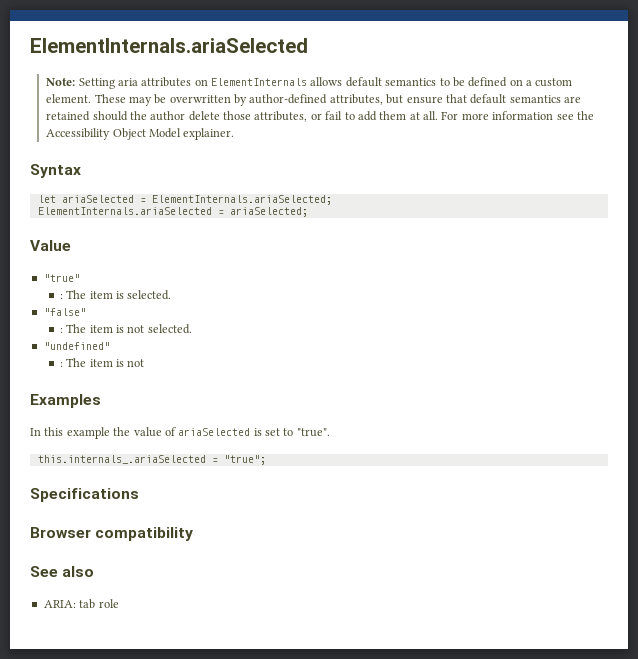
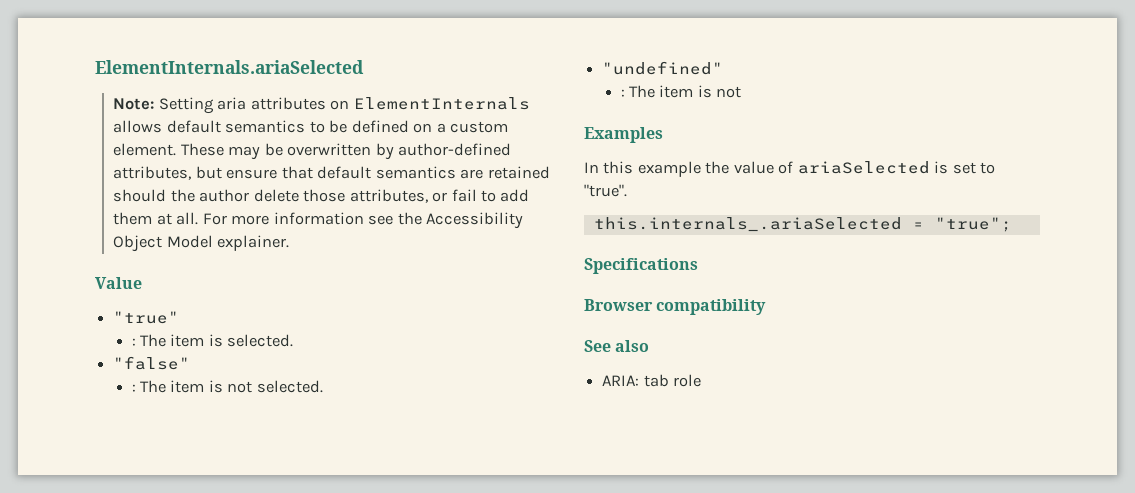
- Syntax
- let ariaSelected = ElementInternals.ariaSelected;
- ElementInternals.ariaSelected = ariaSelected;

